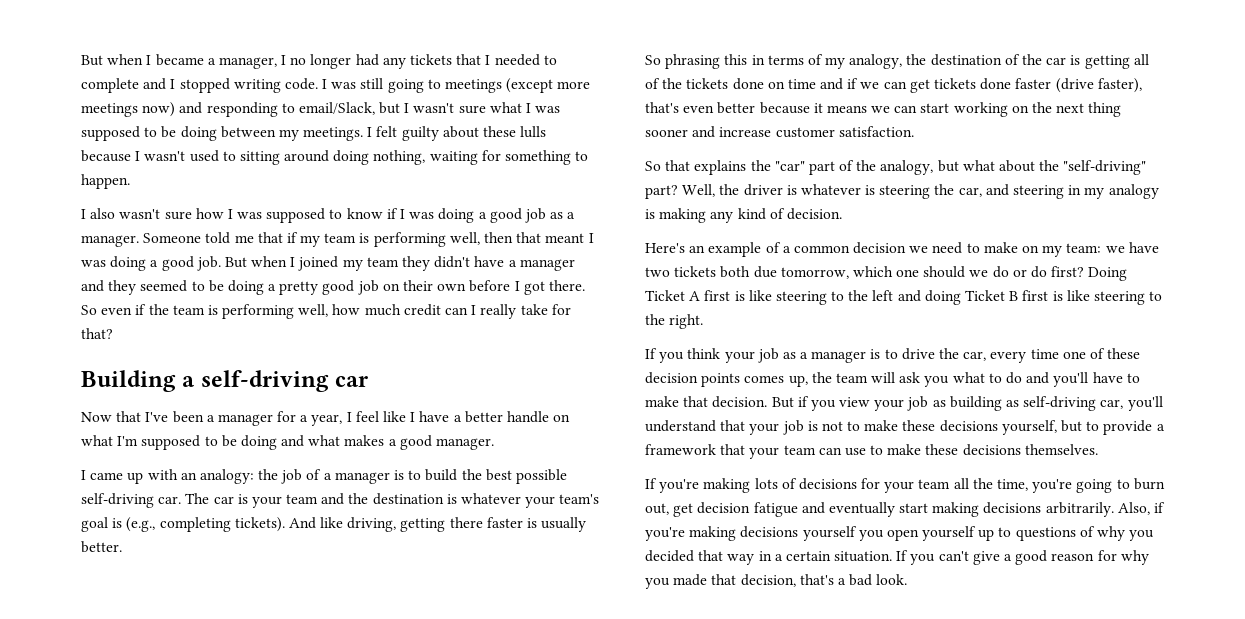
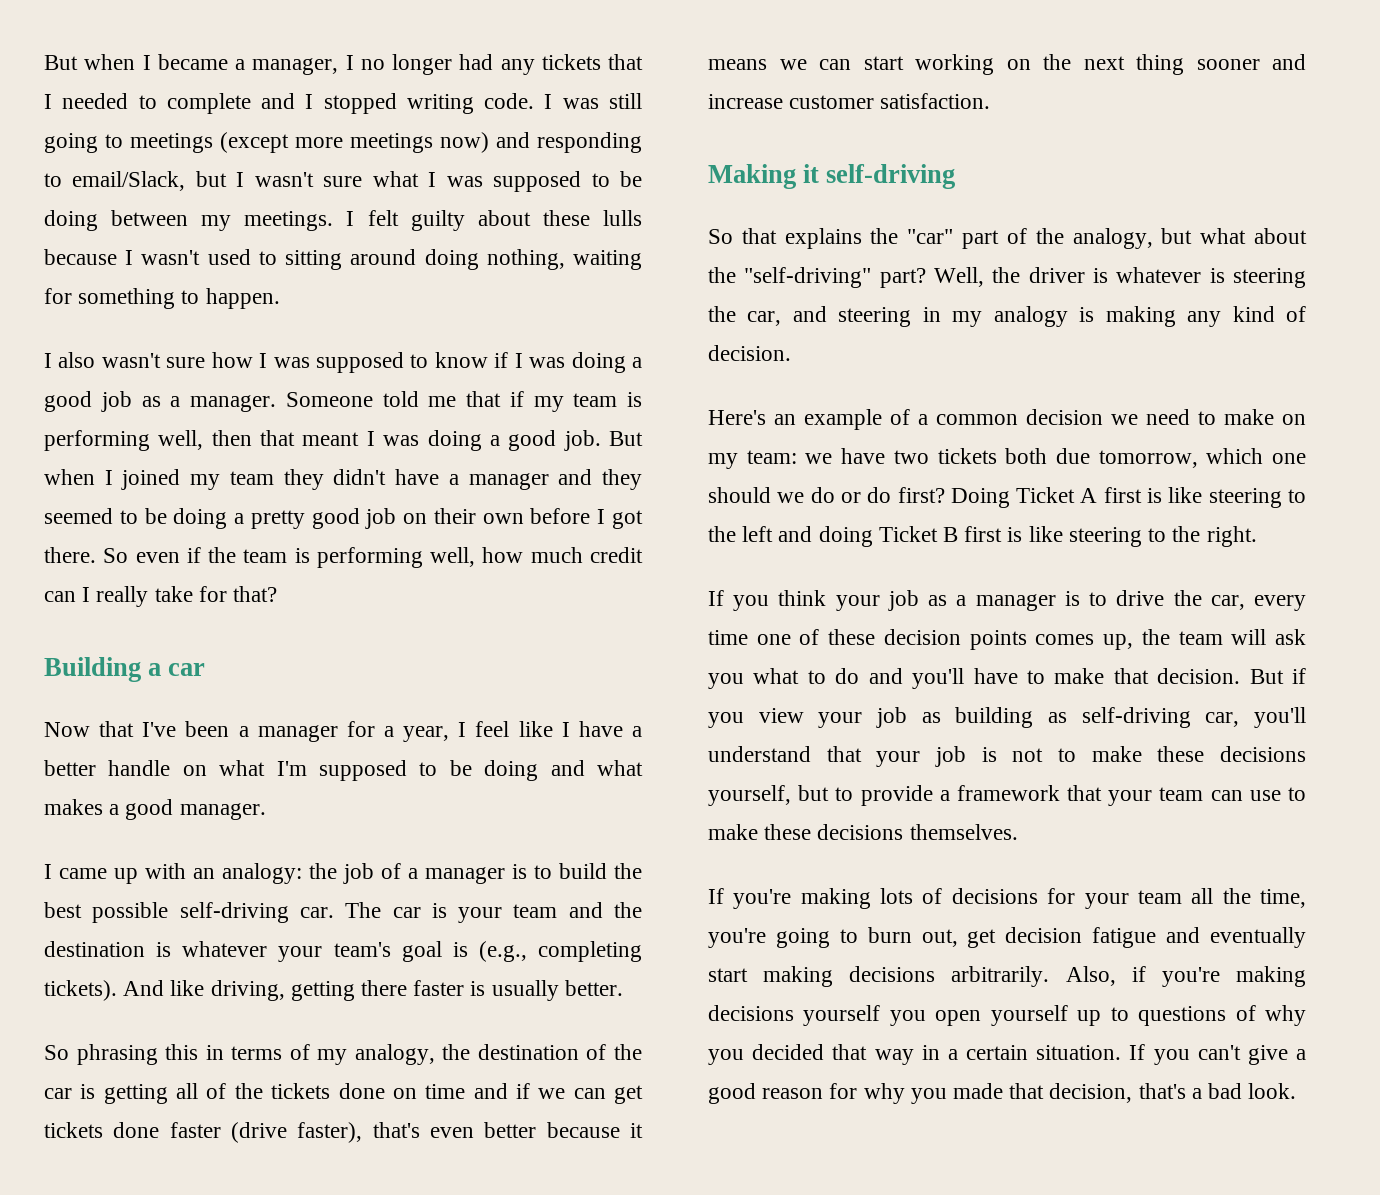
- Building a self-driving car
+ Building a car
+ Making it self-driving

